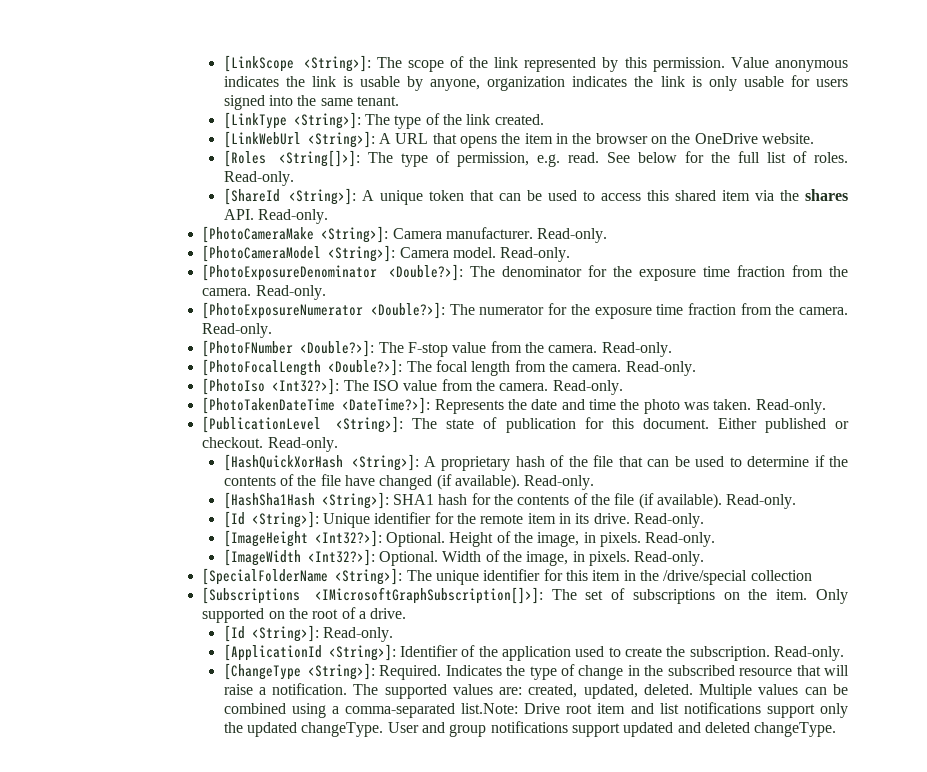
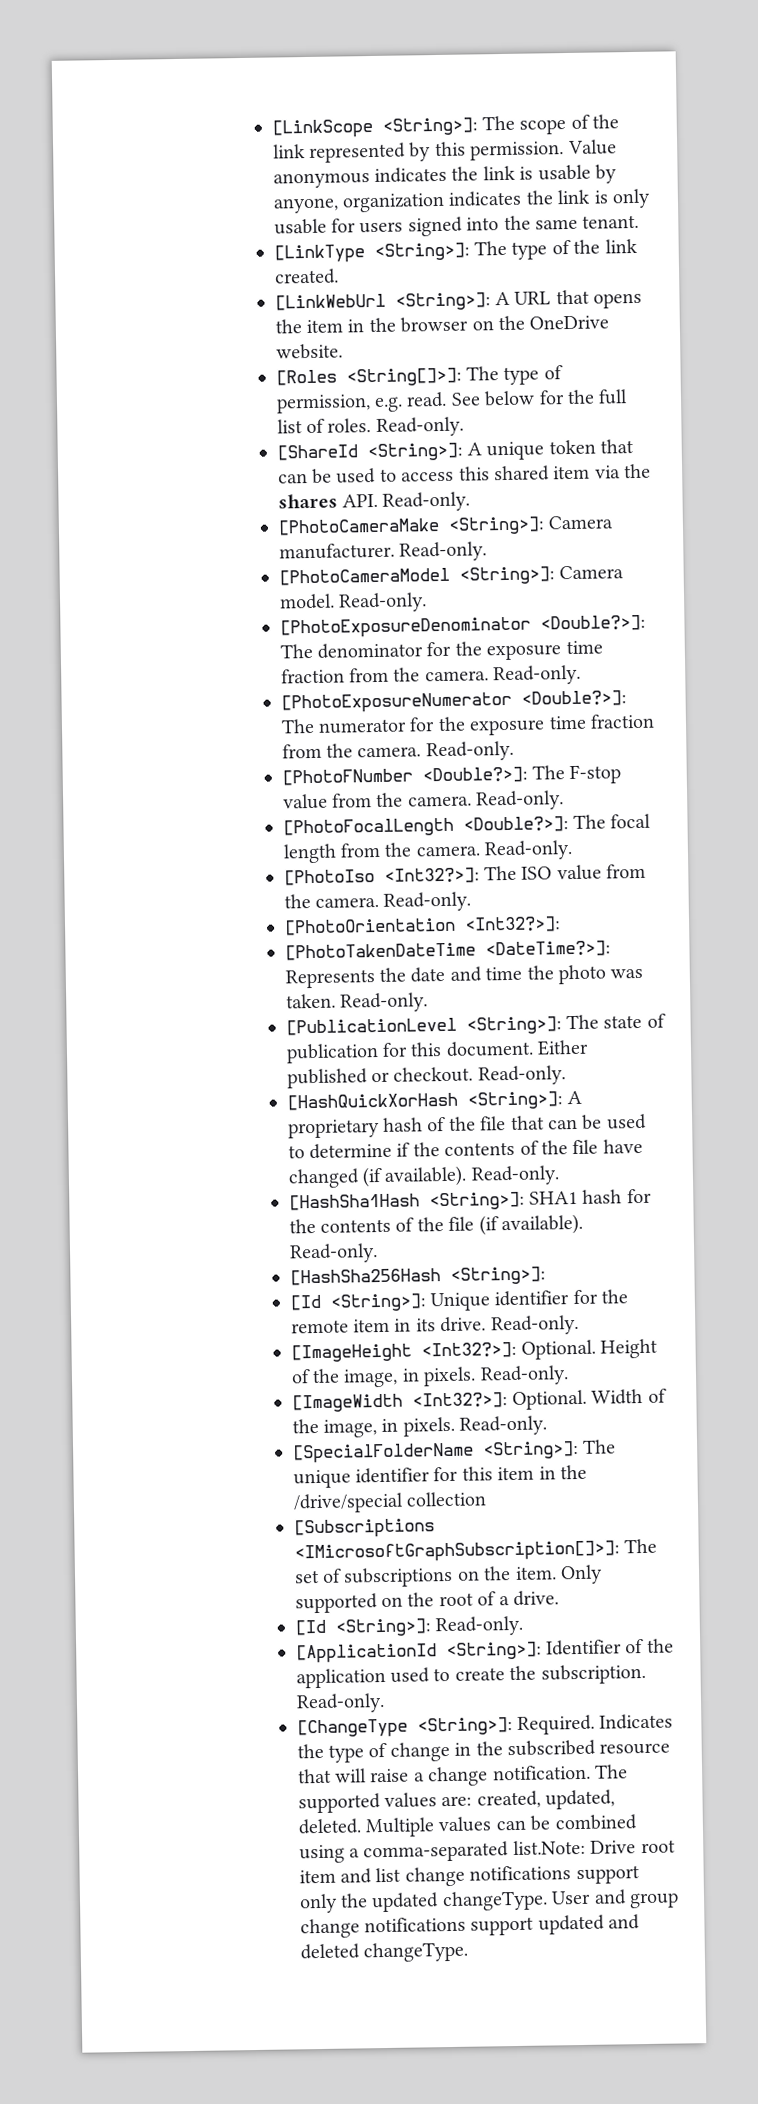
+ [PhotoOrientation <Int32?>]:
+ [HashSha256Hash <String>]:
- Indicates the type of change in the subscribed resource that will raise a notification.
+ Indicates the type of change in the subscribed resource that will raise a change notification.
- Multiple values can be combined using a comma-separated list.Note: Drive root item and list notifications support only the updated changeType.
+ Multiple values can be combined using a comma-separated list.Note: Drive root item and list change notifications support only the updated changeType.
- User and group notifications support updated and deleted changeType.
+ User and group change notifications support updated and deleted changeType.

